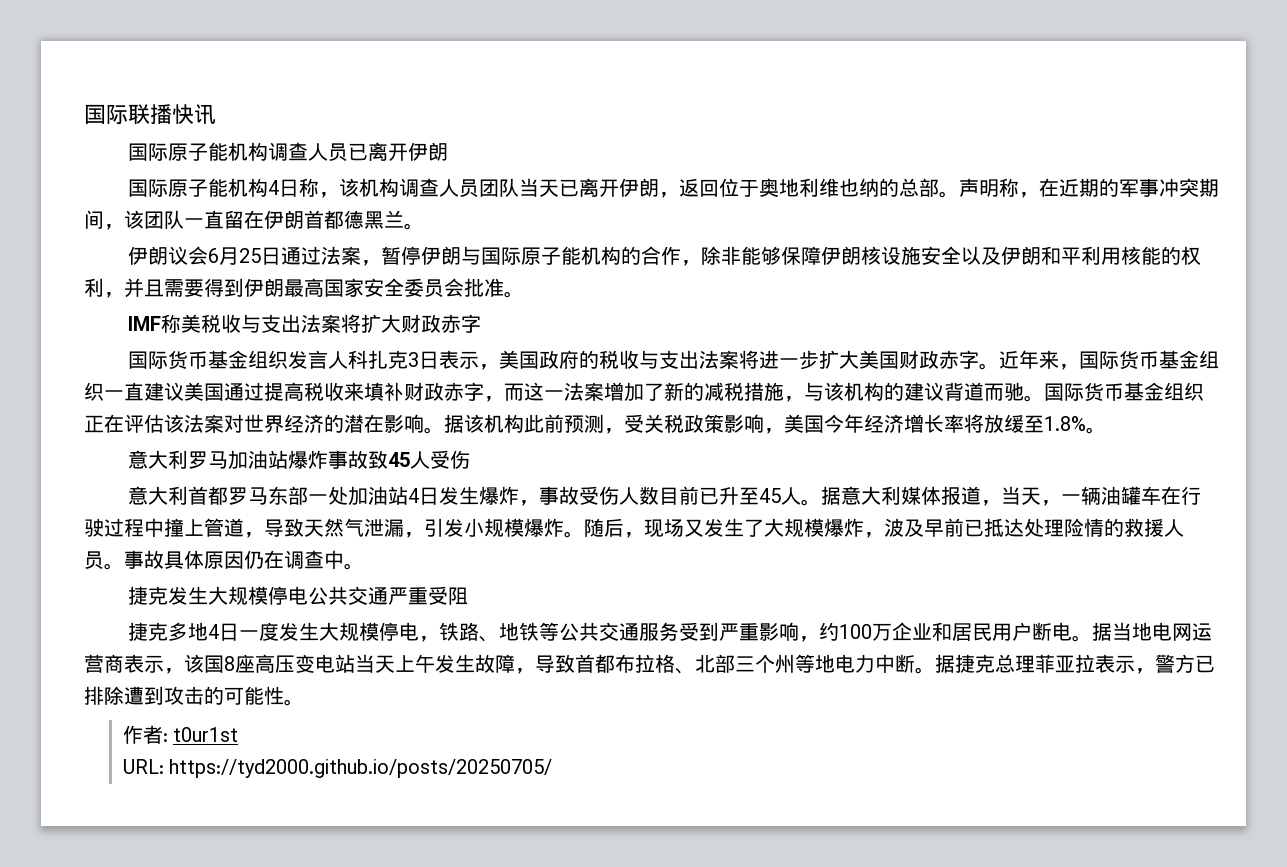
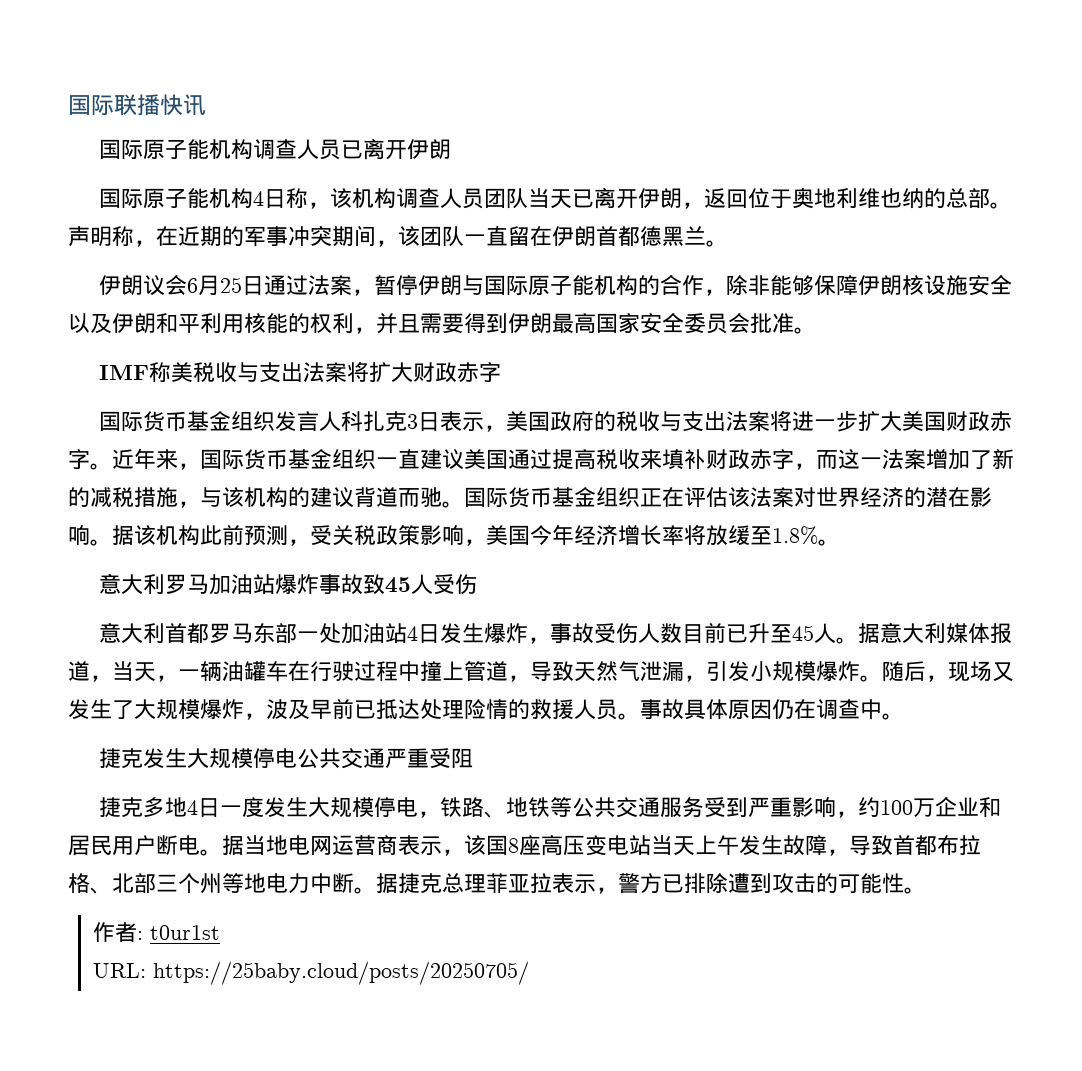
- URL: https://tyd2000.github.io/posts/20250705/
+ URL: https://25baby.cloud/posts/20250705/

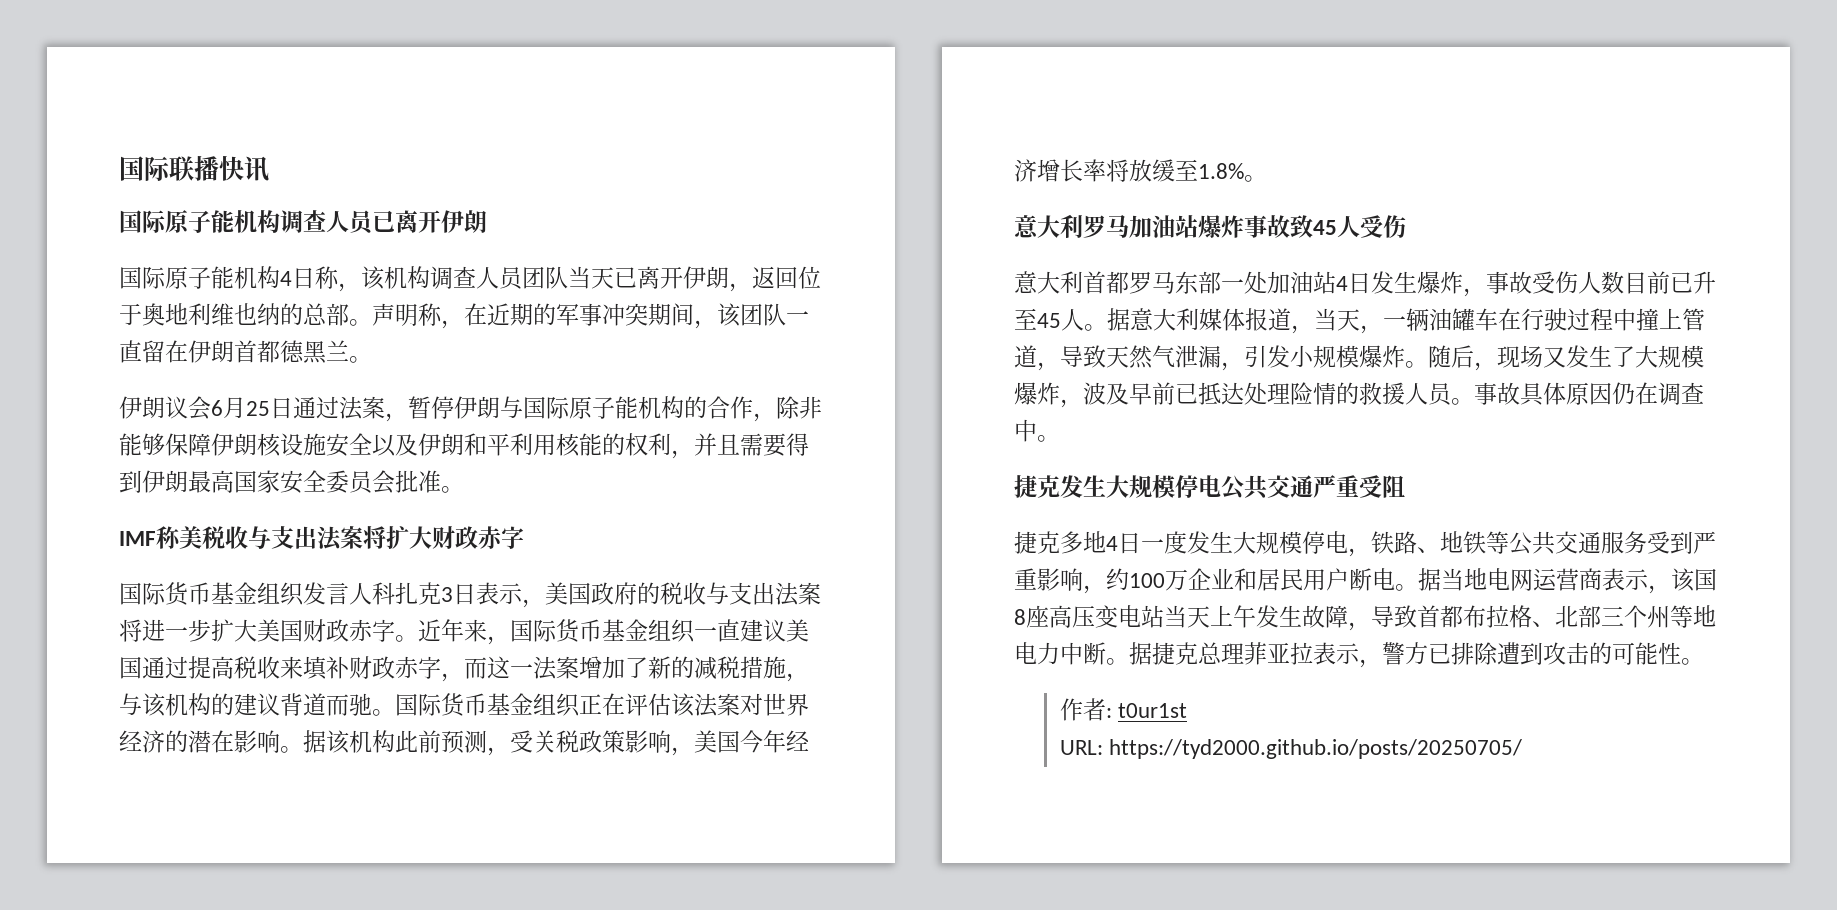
- URL: https://25baby.cloud/posts/20250705/
+ URL: https://tyd2000.github.io/posts/20250705/

